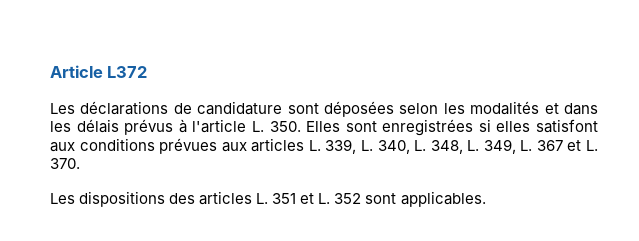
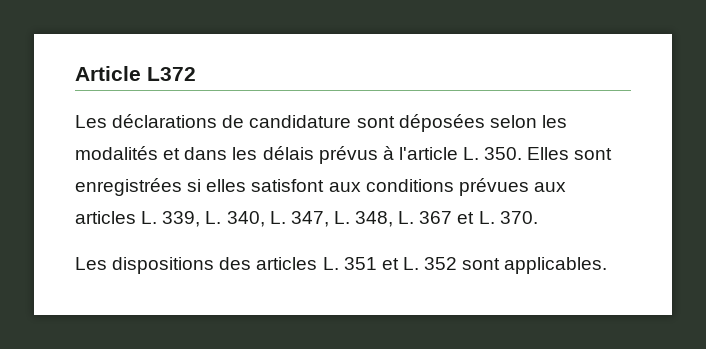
- Les déclarations de candidature sont déposées selon les modalités et dans les délais prévus à l'article L. 350. Elles sont enregistrées si elles satisfont aux conditions prévues aux articles L. 339, L. 340, L. 348, L. 349, L. 367 et L. 370.
+ Les déclarations de candidature sont déposées selon les modalités et dans les délais prévus à l'article L. 350. Elles sont enregistrées si elles satisfont aux conditions prévues aux articles L. 339, L. 340, L. 347, L. 348, L. 367 et L. 370.

